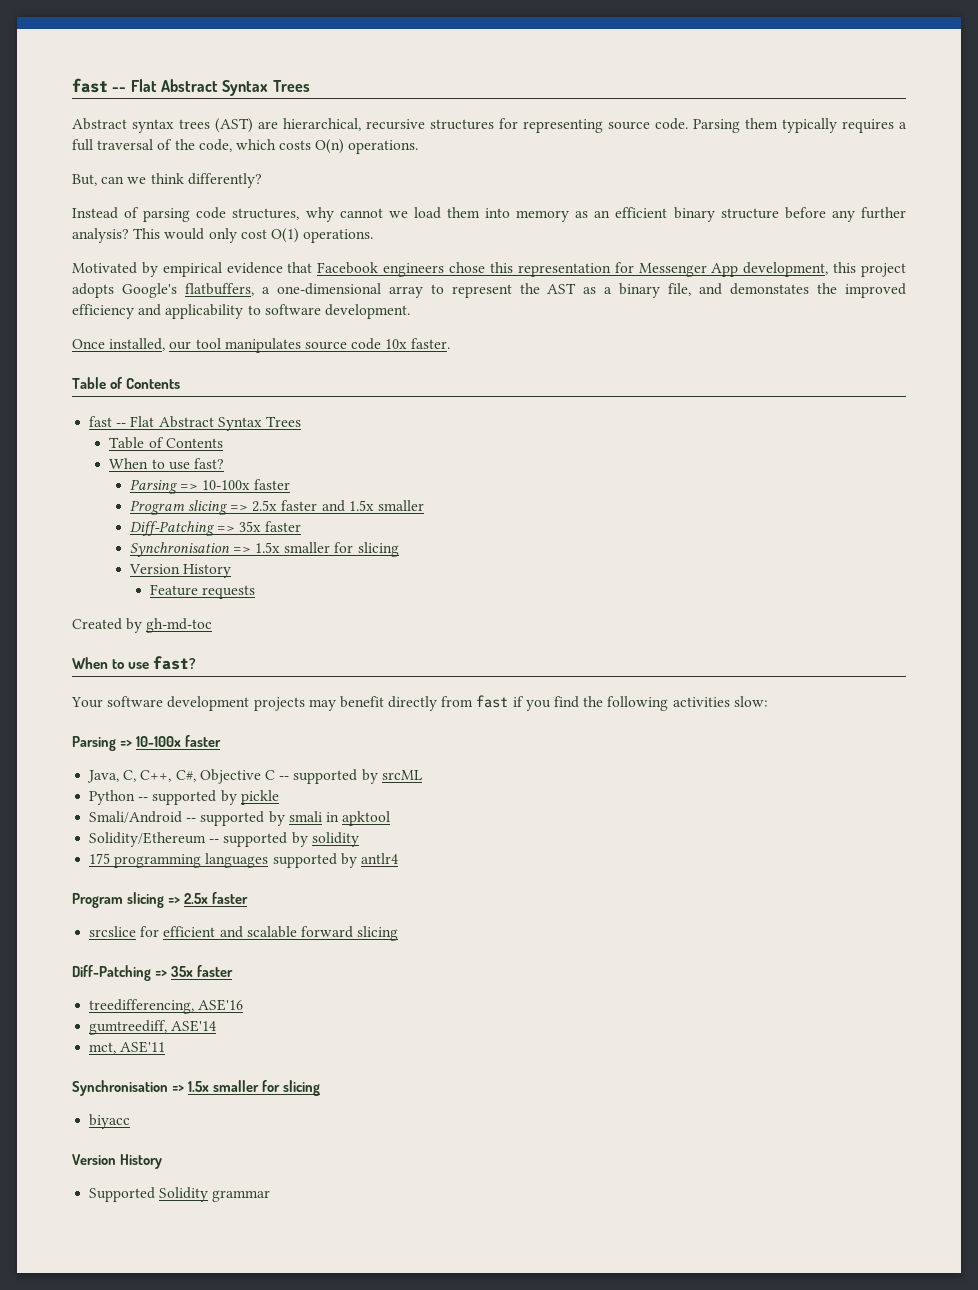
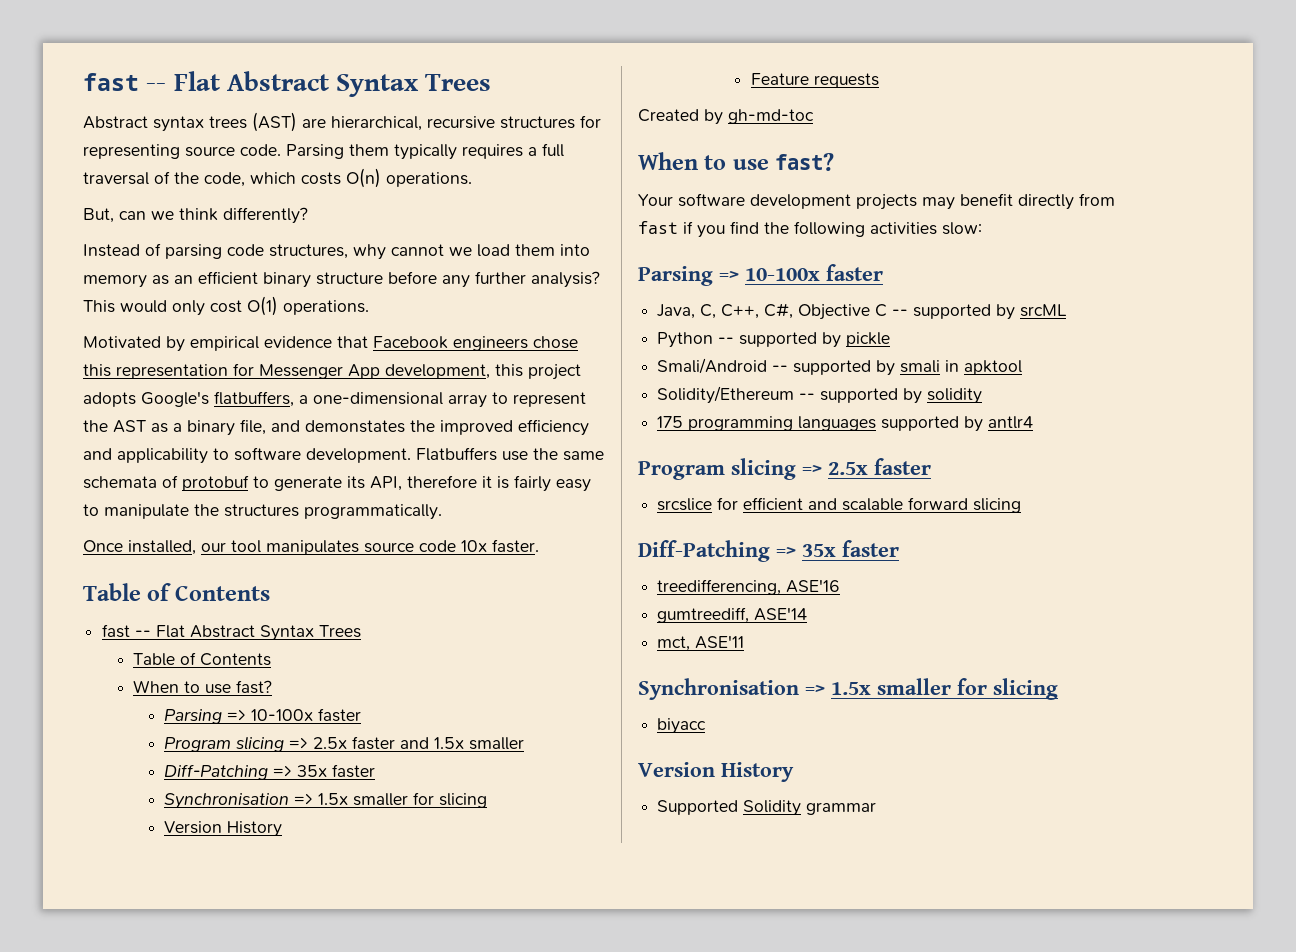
+ Flatbuffers use the same schemata of protobuf to generate its API, therefore it is fairly easy to manipulate the structures programmatically.

